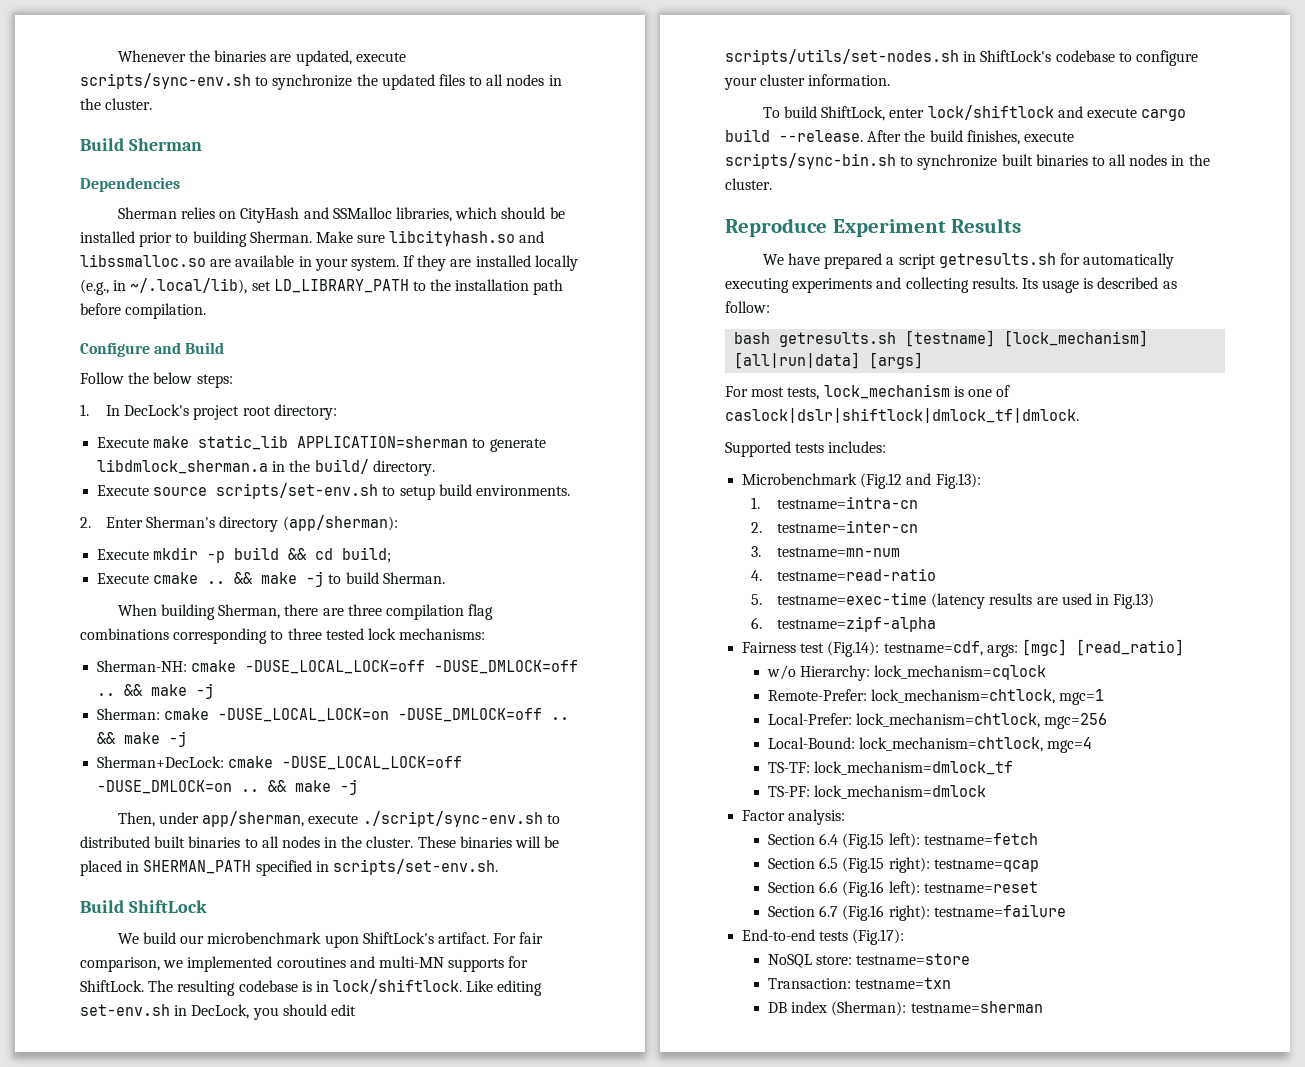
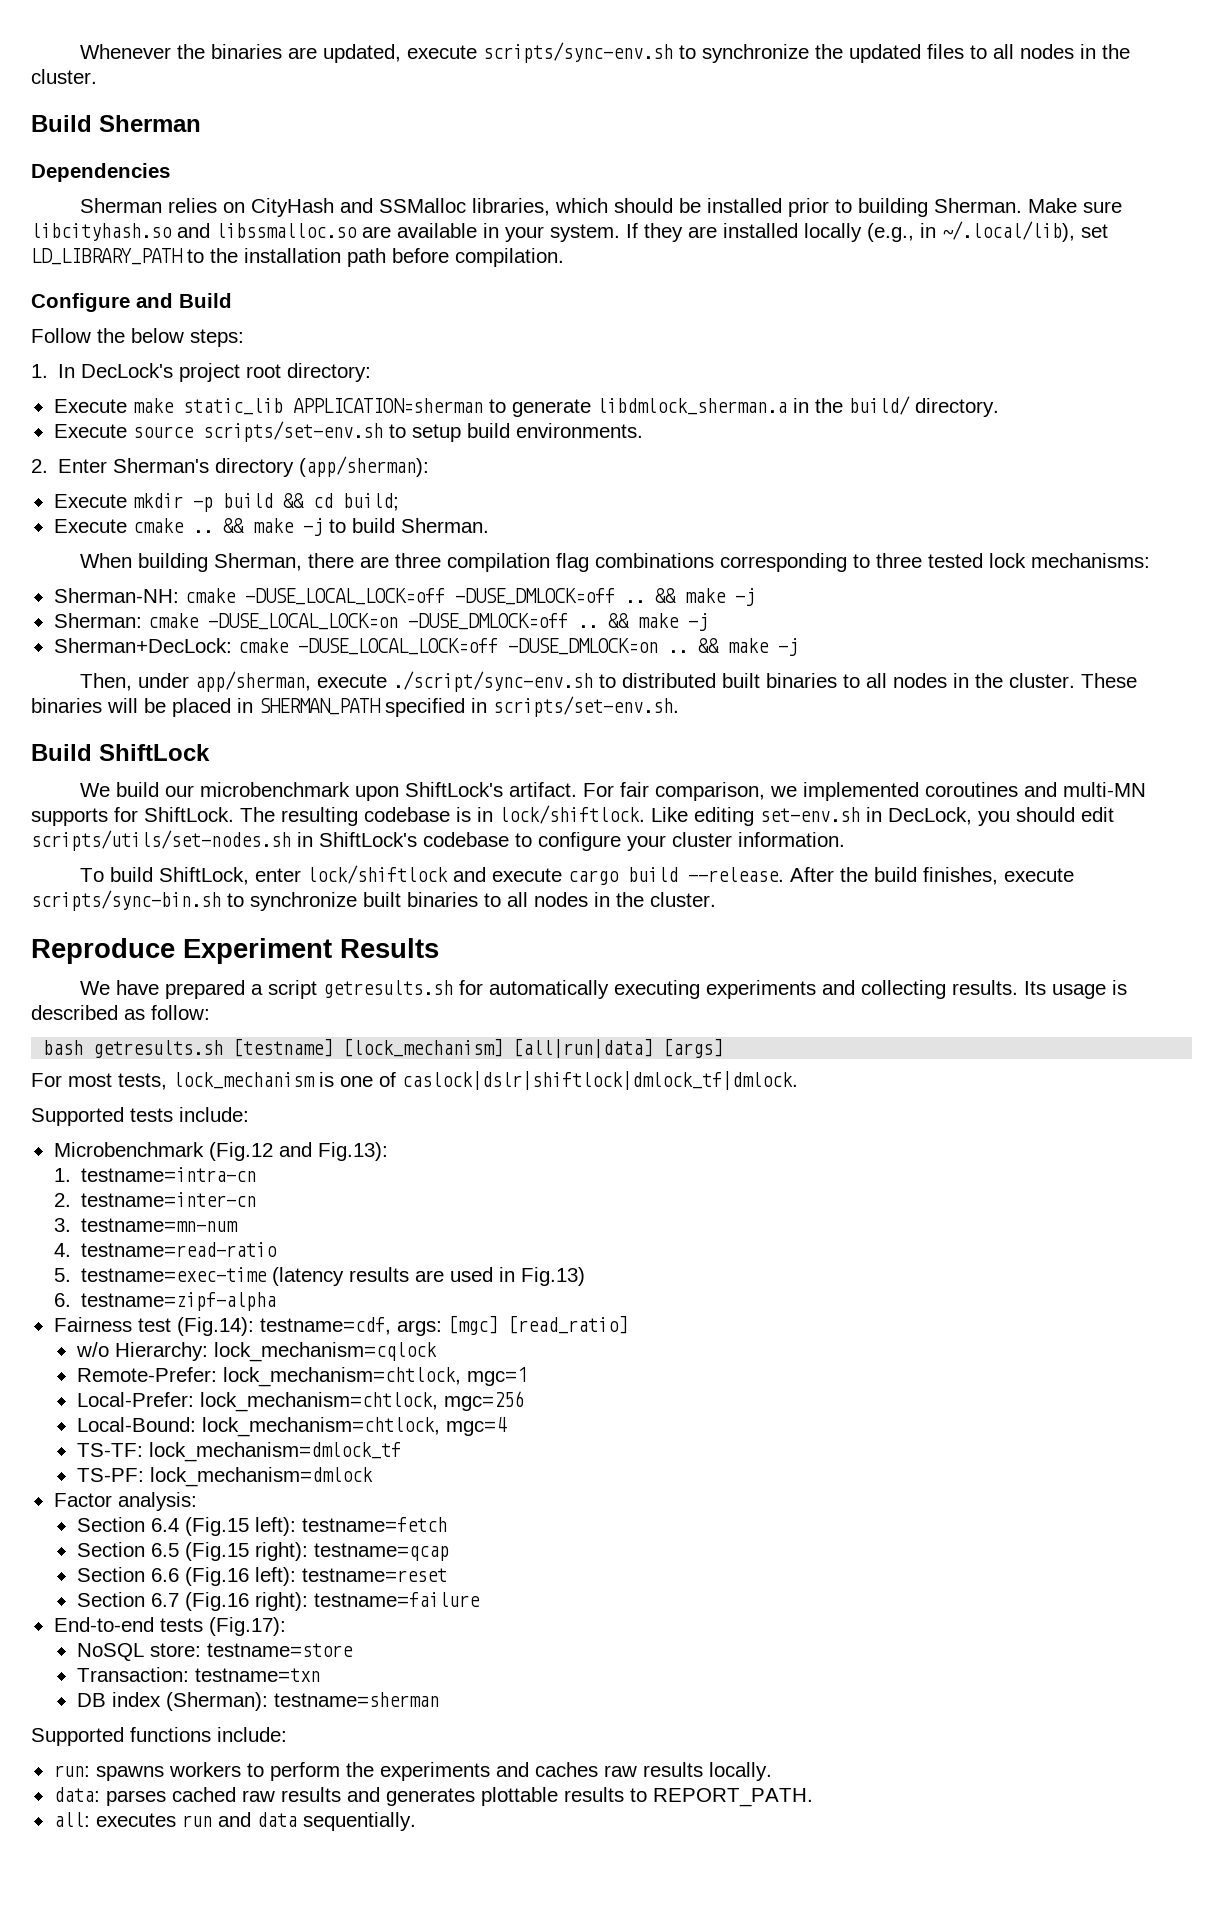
- Supported tests includes:
+ Supported tests include:
+ Supported functions include:
+ run: spawns workers to perform the experiments and caches raw results locally.
+ data: parses cached raw results and generates plottable results to REPORT_PATH.
+ all: executes run and data sequentially.

